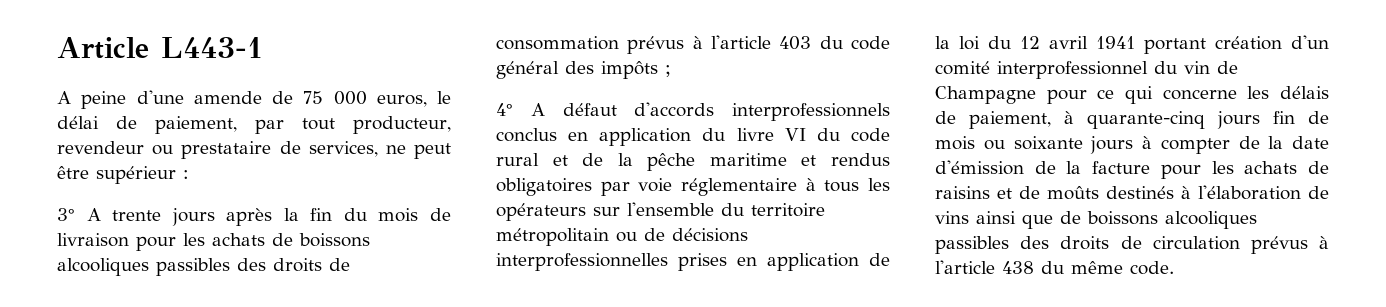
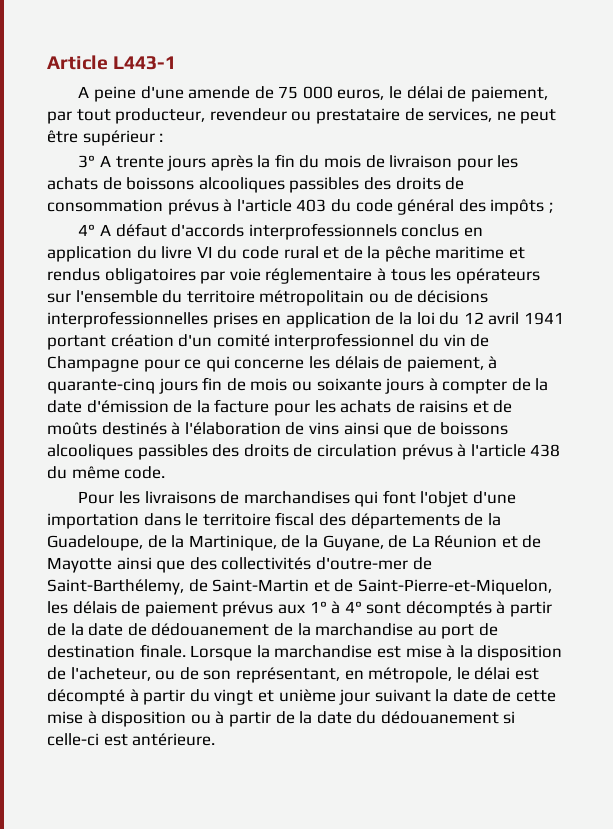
+ Pour les livraisons de marchandises qui font l'objet d'une importation dans le territoire fiscal des départements de la Guadeloupe, de la Martinique, de la Guyane, de La Réunion et de Mayotte ainsi que des collectivités d'outre-mer de Saint-Barthélemy, de Saint-Martin et de Saint-Pierre-et-Miquelon, les délais de paiement prévus aux 1° à 4° sont décomptés à partir de la date de dédouanement de la marchandise au port de destination finale. Lorsque la marchandise est mise à la disposition de l'acheteur, ou de son représentant, en métropole, le délai est décompté à partir du vingt et unième jour suivant la date de cette mise à disposition ou à partir de la date du dédouanement si celle-ci est antérieure.

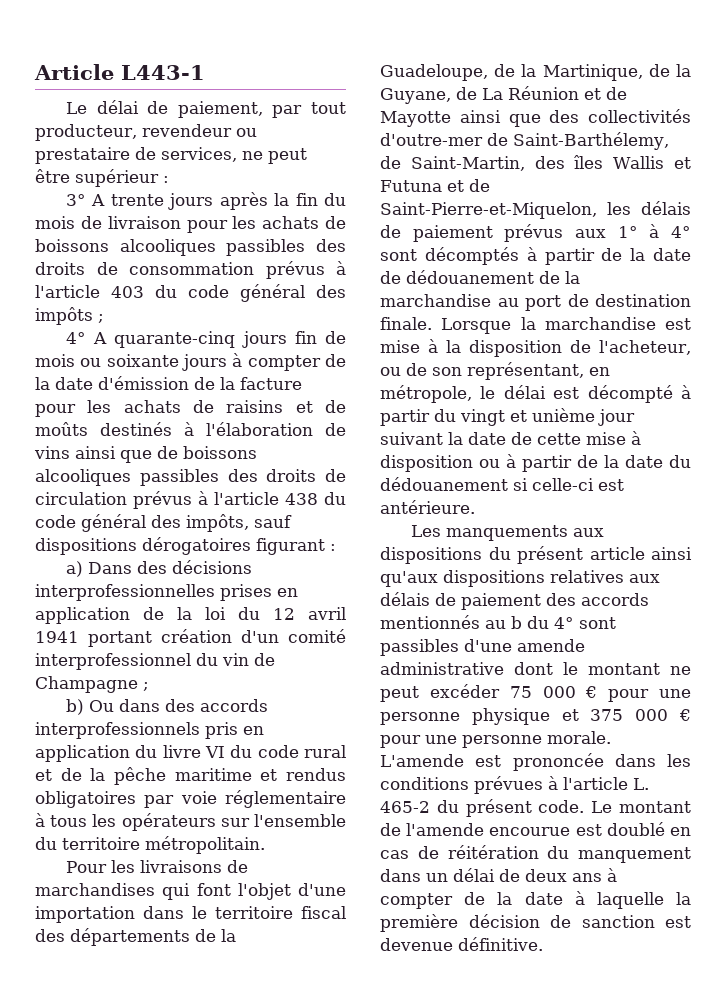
- A peine d'une amende de 75 000 euros, le délai de paiement, par tout producteur, revendeur ou prestataire de services, ne peut être supérieur :
+ Le délai de paiement, par tout producteur, revendeur ou prestataire de services, ne peut être supérieur :
- 4° A défaut d'accords interprofessionnels conclus en application du livre VI du code rural et de la pêche maritime et rendus obligatoires par voie réglementaire à tous les opérateurs sur l'ensemble du territoire métropolitain ou de décisions interprofessionnelles prises en application de la loi du 12 avril 1941 portant création d'un comité interprofessionnel du vin de Champagne pour ce qui concerne les délais de paiement, à quarante-cinq jours fin de mois ou soixante jours à compter de la date d'émission de la facture pour les achats de raisins et de moûts destinés à l'élaboration de vins ainsi que de boissons alcooliques passibles des droits de circulation prévus à l'article 438 du même code.
+ 4° A quarante-cinq jours fin de mois ou soixante jours à compter de la date d'émission de la facture pour les achats de raisins et de moûts destinés à l'élaboration de vins ainsi que de boissons alcooliques passibles des droits de circulation prévus à l'article 438 du code général des impôts, sauf dispositions dérogatoires figurant :
+ a) Dans des décisions interprofessionnelles prises en application de la loi du 12 avril 1941 portant création d'un comité interprofessionnel du vin de Champagne ;
+ b) Ou dans des accords interprofessionnels pris en application du livre VI du code rural et de la pêche maritime et rendus obligatoires par voie réglementaire à tous les opérateurs sur l'ensemble du territoire métropolitain.
- Pour les livraisons de marchandises qui font l'objet d'une importation dans le territoire fiscal des départements de la Guadeloupe, de la Martinique, de la Guyane, de La Réunion et de Mayotte ainsi que des collectivités d'outre-mer de Saint-Barthélemy, de Saint-Martin et de Saint-Pierre-et-Miquelon, les délais de paiement prévus aux 1° à 4° sont décomptés à partir de la date de dédouanement de la marchandise au port de destination finale.
+ Pour les livraisons de marchandises qui font l'objet d'une importation dans le territoire fiscal des départements de la Guadeloupe, de la Martinique, de la Guyane, de La Réunion et de Mayotte ainsi que des collectivités d'outre-mer de Saint-Barthélemy, de Saint-Martin, des îles Wallis et Futuna et de Saint-Pierre-et-Miquelon, les délais de paiement prévus aux 1° à 4° sont décomptés à partir de la date de dédouanement de la marchandise au port de destination finale.
+ Les manquements aux dispositions du présent article ainsi qu'aux dispositions relatives aux délais de paiement des accords mentionnés au b du 4° sont passibles d'une amende administrative dont le montant ne peut excéder 75 000 € pour une personne physique et 375 000 € pour une personne morale. L'amende est prononcée dans les conditions prévues à l'article L. 465-2 du présent code. Le montant de l'amende encourue est doublé en cas de réitération du manquement dans un délai de deux ans à compter de la date à laquelle la première décision de sanction est devenue définitive.

